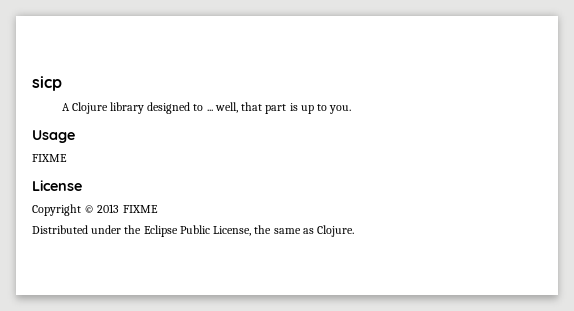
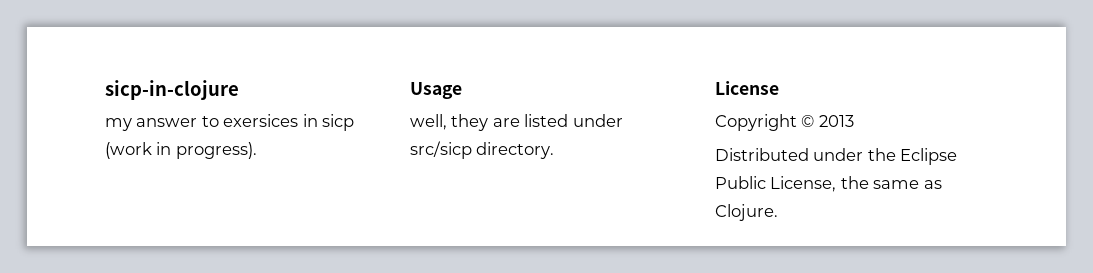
- sicp
- A Clojure library designed to ... well, that part is up to you.
+ sicp-in-clojure
+ my answer to exersices in sicp (work in progress).
  Usage
- FIXME
+ well, they are listed under src/sicp directory.
- Copyright © 2013 FIXME
+ Copyright © 2013

